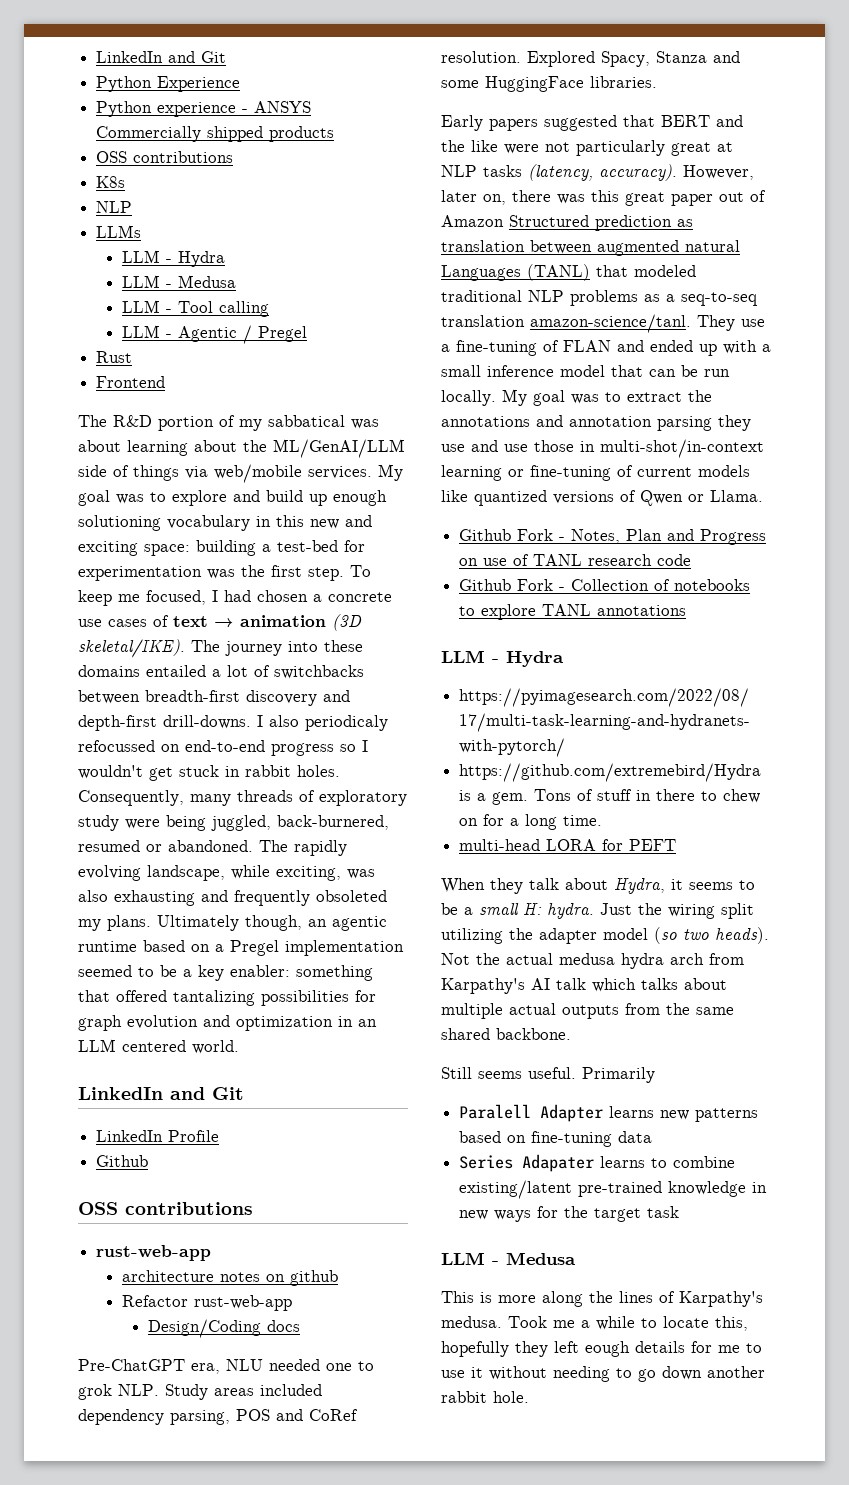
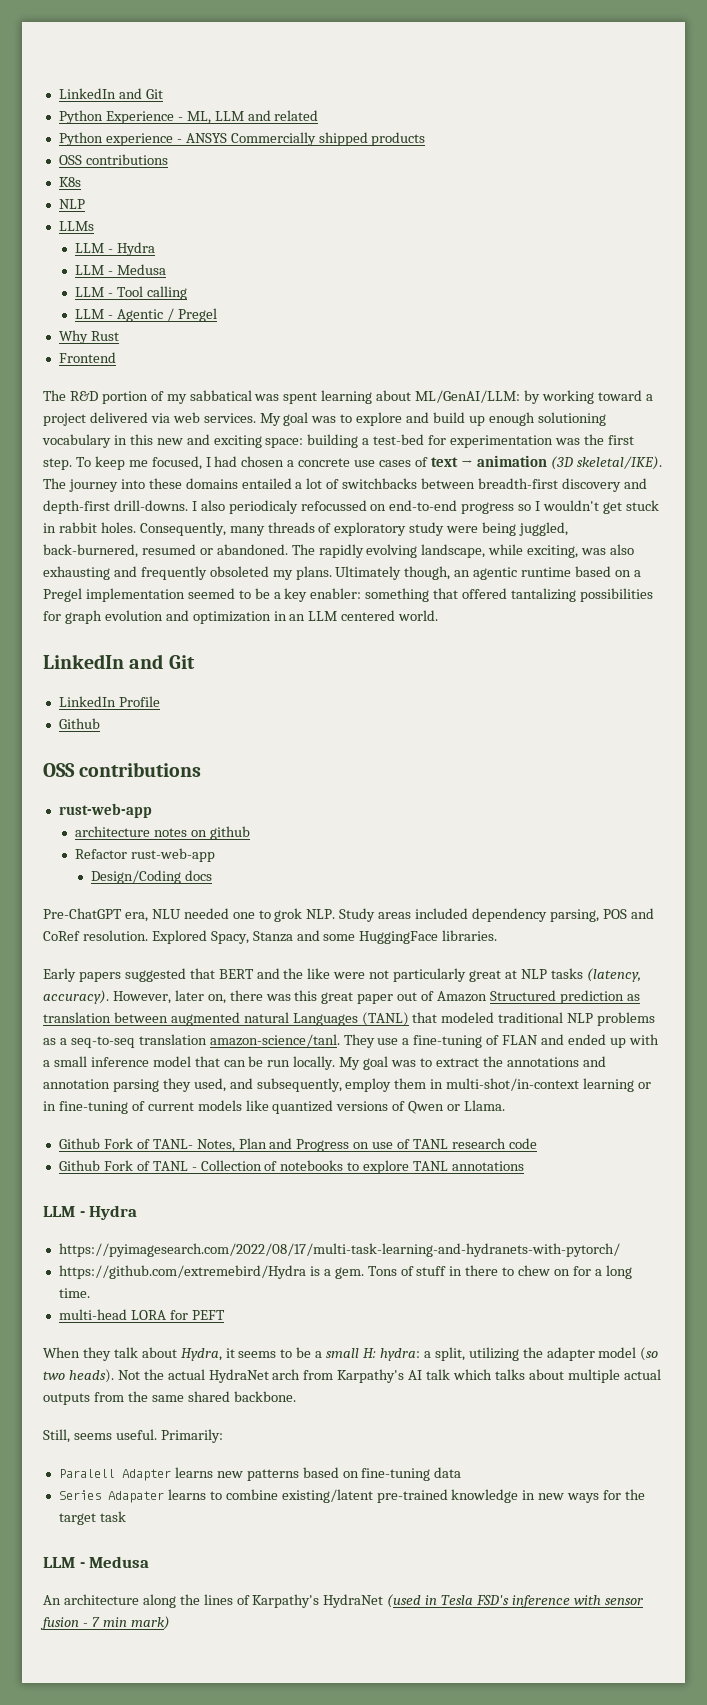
- Python Experience
+ Python Experience - ML, LLM and related
- Rust
+ Why Rust
- The R&D portion of my sabbatical was about learning about the ML/GenAI/LLM side of things via web/mobile services.
+ The R&D portion of my sabbatical was spent learning about ML/GenAI/LLM: by working toward a project delivered via web services.
- My goal was to extract the annotations and annotation parsing they use and use those in multi-shot/in-context learning or fine-tuning of current models like quantized versions of Qwen or Llama.
+ My goal was to extract the annotations and annotation parsing they used, and subsequently, employ them in multi-shot/in-context learning or in fine-tuning of current models like quantized versions of Qwen or Llama.
- Github Fork - Notes, Plan and Progress on use of TANL research code
+ Github Fork of TANL- Notes, Plan and Progress on use of TANL research code
- Github Fork - Collection of notebooks to explore TANL annotations
+ Github Fork of TANL - Collection of notebooks to explore TANL annotations
- When they talk about Hydra, it seems to be a small H: hydra. Just the wiring split utilizing the adapter model (so two heads).
+ When they talk about Hydra, it seems to be a small H: hydra: a split, utilizing the adapter model (so two heads).
- Not the actual medusa hydra arch from Karpathy's AI talk which talks about multiple actual outputs from the same shared backbone.
+ Not the actual HydraNet arch from Karpathy's AI talk which talks about multiple actual outputs from the same shared backbone.
- Still seems useful.
+ Still, seems useful.
- Primarily
+ Primarily:
- This is more along the lines of Karpathy's medusa. Took me a while to locate this, hopefully they left eough details for me to use it without needing to go down another rabbit hole.
+ An architecture along the lines of Karpathy's HydraNet (used in Tesla FSD's inference with sensor fusion - 7 min mark)

